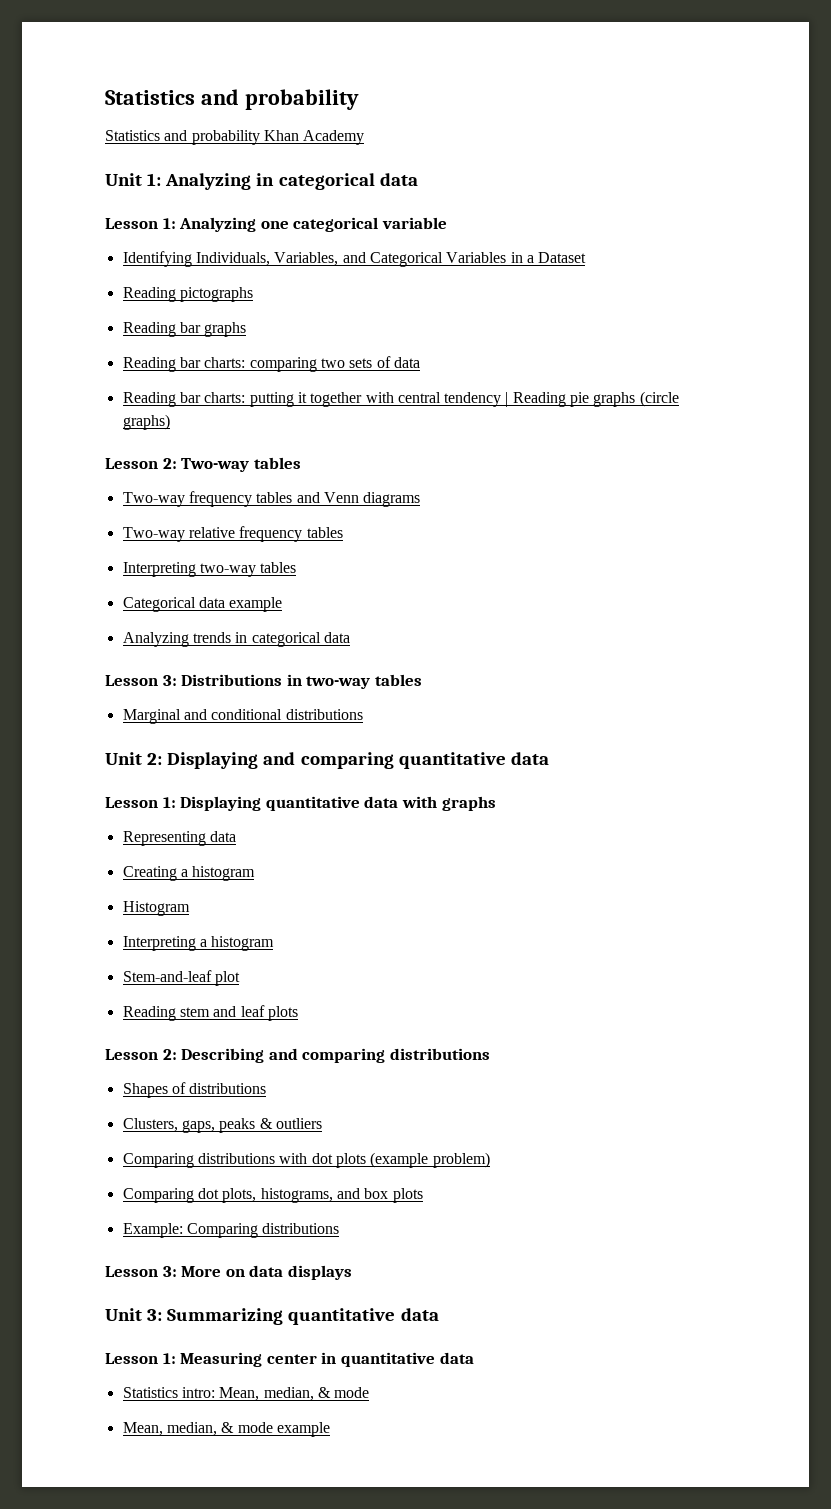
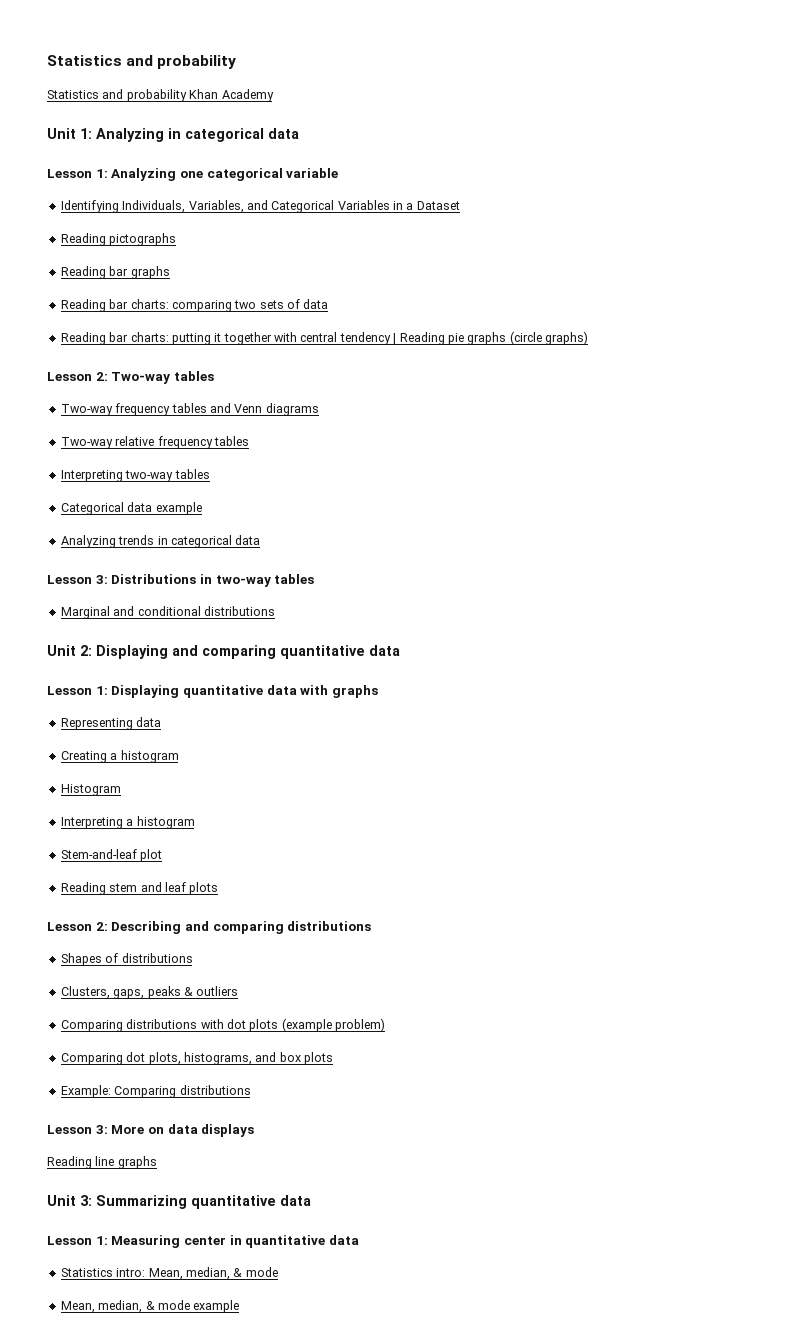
+ Reading line graphs

